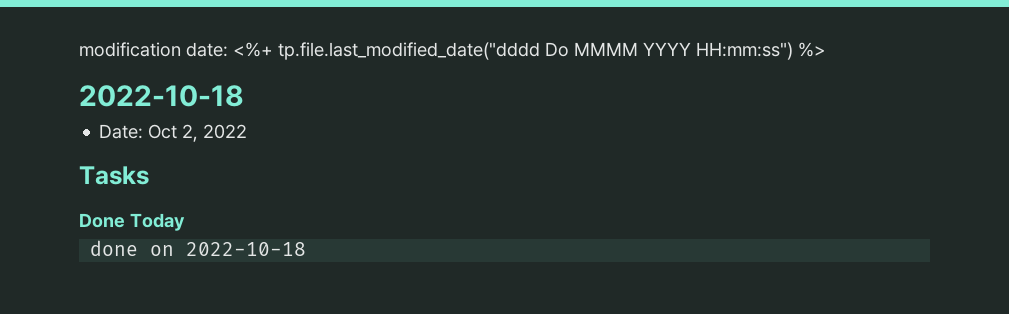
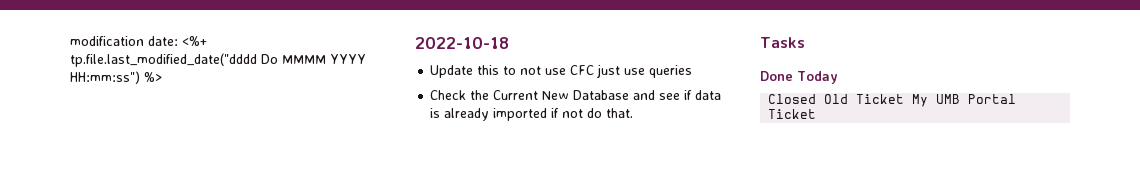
- Date: Oct 2, 2022
+ Update this to not use CFC just use queries
+ Check the Current New Database and see if data is already imported if not do that.
  Tasks
  Done Today
- done on 2022-10-18
+ Closed Old Ticket My UMB Portal Ticket

